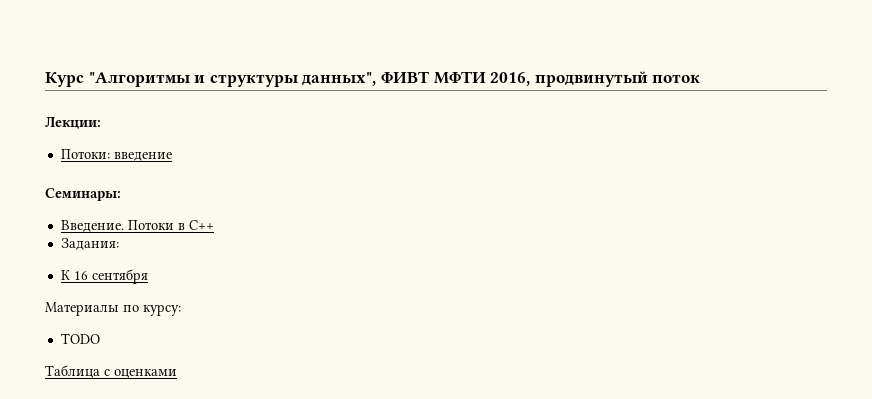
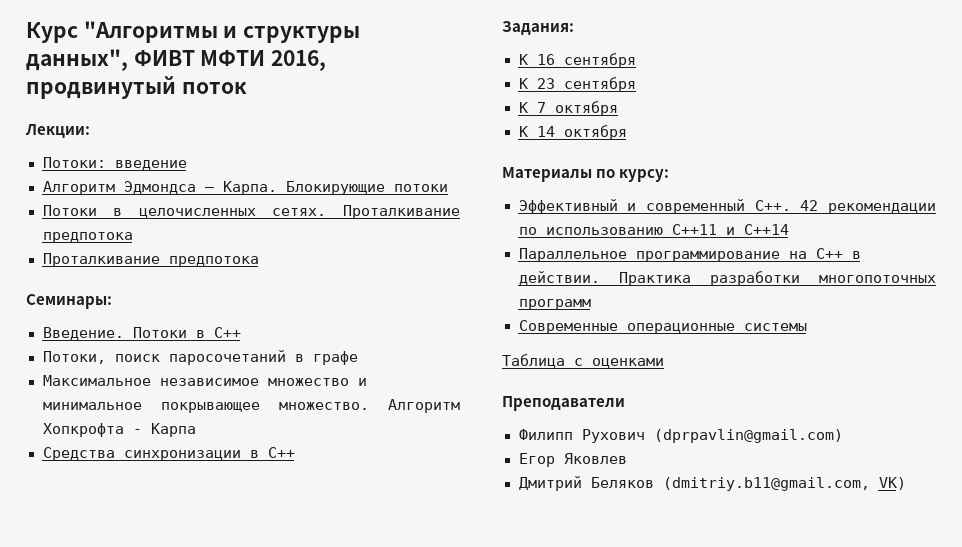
+ Алгоритм Эдмондса – Карпа. Блокирующие потоки
+ Потоки в целочисленных сетях. Проталкивание предпотока
+ Проталкивание предпотока
+ Потоки, поиск паросочетаний в графе
+ Максимальное независимое множество и минимальное покрывающее множество. Алгоритм Хопкрофта - Карпа
+ Средства синхронизации в C++
  Задания:
  К 16 сентября
+ К 23 сентября
+ К 7 октября
+ К 14 октября
  Материалы по курсу:
- TODO
+ Эффективный и современный С++. 42 рекомендации по использованию C++11 и C++14
+ Параллельное программирование на C++ в действии. Практика разработки многопоточных программ
+ Современные операционные системы
  Таблица с оценками
+ Преподаватели
+ Филипп Рухович (dprpavlin@gmail.com)
+ Егор Яковлев
+ Дмитрий Беляков (dmitriy.b11@gmail.com, VK)

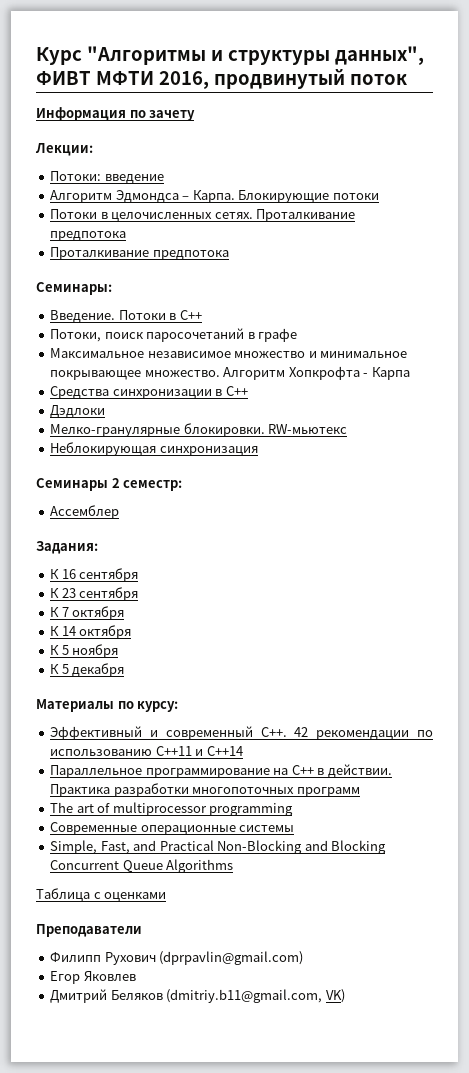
+ Информация по зачету
+ Дэдлоки
+ Мелко-гранулярные блокировки. RW-мьютекс
+ Неблокирующая синхронизация
+ Семинары 2 семестр:
+ Ассемблер
+ К 5 ноября
+ К 5 декабря
+ The art of multiprocessor programming
  Современные операционные системы
+ Simple, Fast, and Practical Non-Blocking and Blocking Concurrent Queue Algorithms

